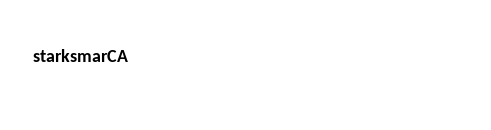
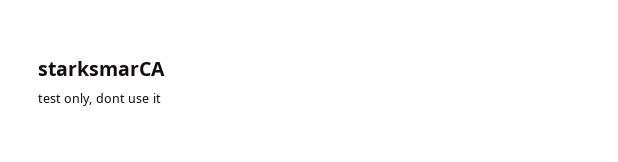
+ test only, dont use it

